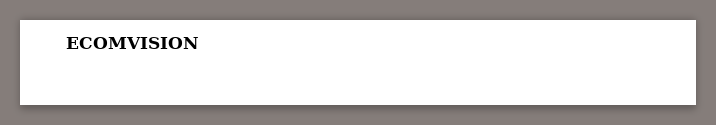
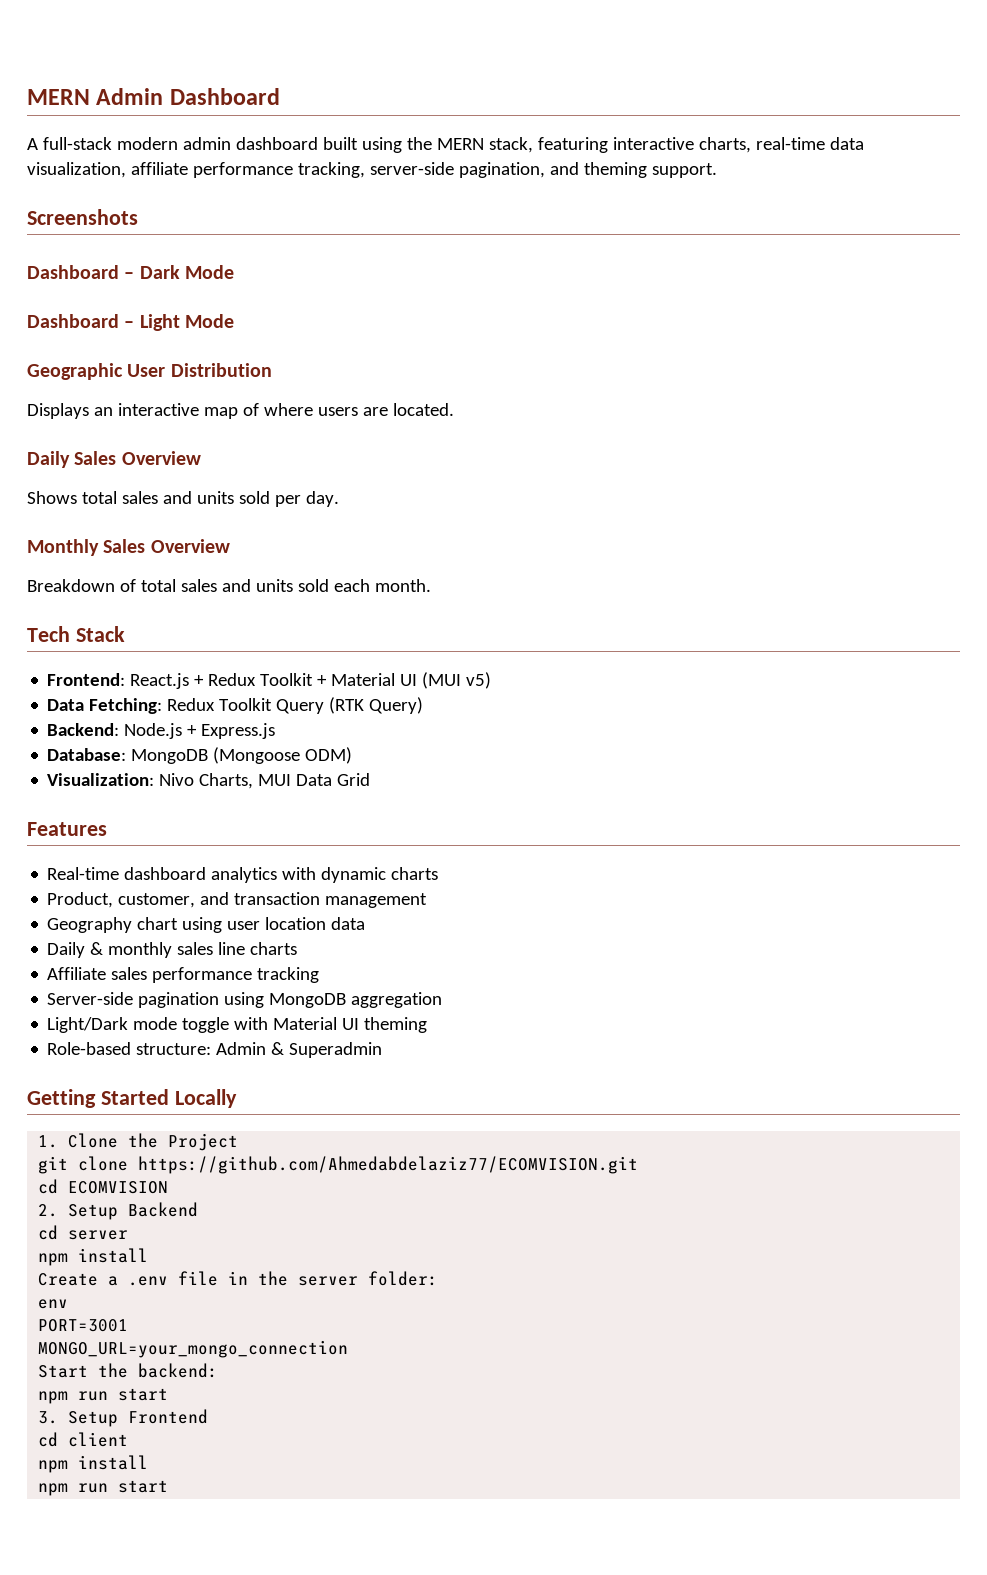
- ECOMVISION
+ MERN Admin Dashboard
+ A full-stack modern admin dashboard built using the MERN stack, featuring interactive charts, real-time data visualization, affiliate performance tracking, server-side pagination, and theming support.
+ Screenshots
+ Dashboard – Dark Mode
+ Dashboard – Light Mode
+ Geographic User Distribution
+ Displays an interactive map of where users are located.
+ Daily Sales Overview
+ Shows total sales and units sold per day.
+ Monthly Sales Overview
+ Breakdown of total sales and units sold each month.
+ Tech Stack
+ Frontend: React.js + Redux Toolkit + Material UI (MUI v5)
+ Data Fetching: Redux Toolkit Query (RTK Query)
+ Backend: Node.js + Express.js
+ Database: MongoDB (Mongoose ODM)
+ Visualization: Nivo Charts, MUI Data Grid
+ Features
+ Real-time dashboard analytics with dynamic charts
+ Product, customer, and transaction management
+ Geography chart using user location data
+ Daily & monthly sales line charts
+ Affiliate sales performance tracking
+ Server-side pagination using MongoDB aggregation
+ Light/Dark mode toggle with Material UI theming
+ Role-based structure: Admin & Superadmin
+ Getting Started Locally
+ 1. Clone the Project
+ git clone https://github.com/Ahmedabdelaziz77/ECOMVISION.git
+ cd ECOMVISION
+ 2. Setup Backend
+ cd server
+ npm install
+ Create a .env file in the server folder:
+ env
+ PORT=3001
+ MONGO_URL=your_mongo_connection
+ Start the backend:
+ npm run start
+ 3. Setup Frontend
+ cd client
+ npm install
+ npm run start

